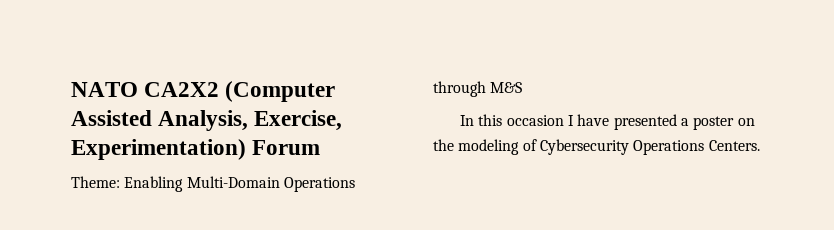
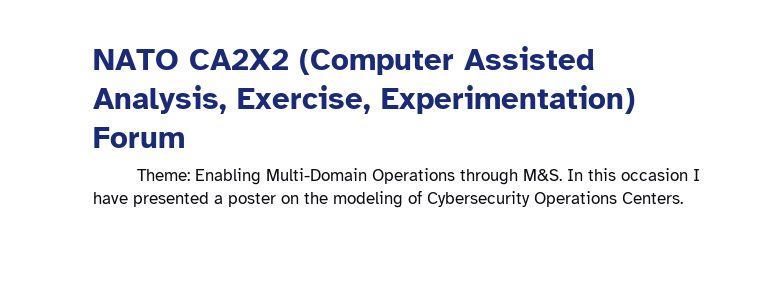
- Theme: Enabling Multi-Domain Operations through M&S
- In this occasion I have presented a poster on the modeling of Cybersecurity Operations Centers.
+ Theme: Enabling Multi-Domain Operations through M&S. In this occasion I have presented a poster on the modeling of Cybersecurity Operations Centers.

